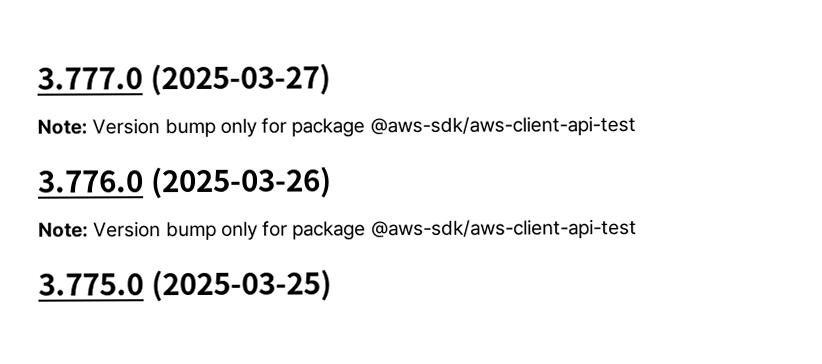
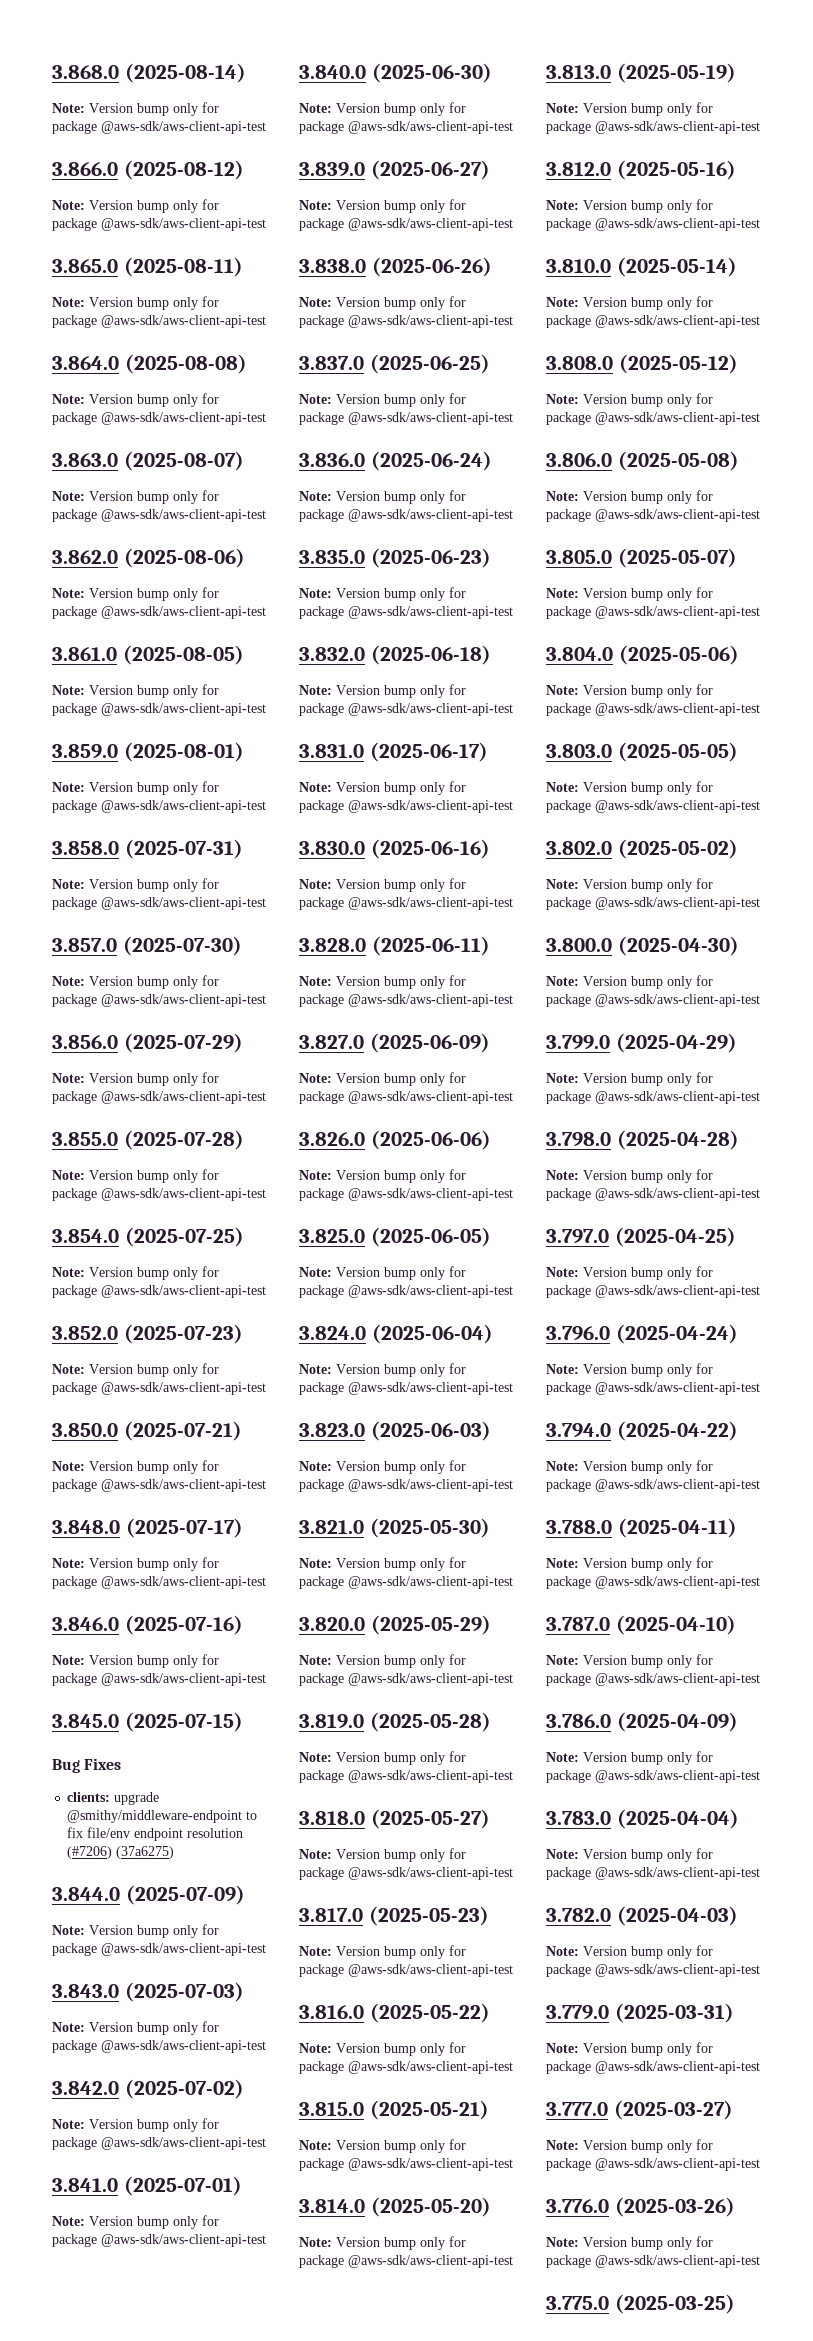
+ 3.868.0 (2025-08-14)
+ Note: Version bump only for package @aws-sdk/aws-client-api-test
+ 3.866.0 (2025-08-12)
+ Note: Version bump only for package @aws-sdk/aws-client-api-test
+ 3.865.0 (2025-08-11)
+ Note: Version bump only for package @aws-sdk/aws-client-api-test
+ 3.864.0 (2025-08-08)
+ Note: Version bump only for package @aws-sdk/aws-client-api-test
+ 3.863.0 (2025-08-07)
+ Note: Version bump only for package @aws-sdk/aws-client-api-test
+ 3.862.0 (2025-08-06)
+ Note: Version bump only for package @aws-sdk/aws-client-api-test
+ 3.861.0 (2025-08-05)
+ Note: Version bump only for package @aws-sdk/aws-client-api-test
+ 3.859.0 (2025-08-01)
+ Note: Version bump only for package @aws-sdk/aws-client-api-test
+ 3.858.0 (2025-07-31)
+ Note: Version bump only for package @aws-sdk/aws-client-api-test
+ 3.857.0 (2025-07-30)
+ Note: Version bump only for package @aws-sdk/aws-client-api-test
+ 3.856.0 (2025-07-29)
+ Note: Version bump only for package @aws-sdk/aws-client-api-test
+ 3.855.0 (2025-07-28)
+ Note: Version bump only for package @aws-sdk/aws-client-api-test
+ 3.854.0 (2025-07-25)
+ Note: Version bump only for package @aws-sdk/aws-client-api-test
+ 3.852.0 (2025-07-23)
+ Note: Version bump only for package @aws-sdk/aws-client-api-test
+ 3.850.0 (2025-07-21)
+ Note: Version bump only for package @aws-sdk/aws-client-api-test
+ 3.848.0 (2025-07-17)
+ Note: Version bump only for package @aws-sdk/aws-client-api-test
+ 3.846.0 (2025-07-16)
+ Note: Version bump only for package @aws-sdk/aws-client-api-test
+ 3.845.0 (2025-07-15)
+ Bug Fixes
+ clients: upgrade @smithy/middleware-endpoint to fix file/env endpoint resolution (#7206) (37a6275)
+ 3.844.0 (2025-07-09)
+ Note: Version bump only for package @aws-sdk/aws-client-api-test
+ 3.843.0 (2025-07-03)
+ Note: Version bump only for package @aws-sdk/aws-client-api-test
+ 3.842.0 (2025-07-02)
+ Note: Version bump only for package @aws-sdk/aws-client-api-test
+ 3.841.0 (2025-07-01)
+ Note: Version bump only for package @aws-sdk/aws-client-api-test
+ 3.840.0 (2025-06-30)
+ Note: Version bump only for package @aws-sdk/aws-client-api-test
+ 3.839.0 (2025-06-27)
+ Note: Version bump only for package @aws-sdk/aws-client-api-test
+ 3.838.0 (2025-06-26)
+ Note: Version bump only for package @aws-sdk/aws-client-api-test
+ 3.837.0 (2025-06-25)
+ Note: Version bump only for package @aws-sdk/aws-client-api-test
+ 3.836.0 (2025-06-24)
+ Note: Version bump only for package @aws-sdk/aws-client-api-test
+ 3.835.0 (2025-06-23)
+ Note: Version bump only for package @aws-sdk/aws-client-api-test
+ 3.832.0 (2025-06-18)
+ Note: Version bump only for package @aws-sdk/aws-client-api-test
+ 3.831.0 (2025-06-17)
+ Note: Version bump only for package @aws-sdk/aws-client-api-test
+ 3.830.0 (2025-06-16)
+ Note: Version bump only for package @aws-sdk/aws-client-api-test
+ 3.828.0 (2025-06-11)
+ Note: Version bump only for package @aws-sdk/aws-client-api-test
+ 3.827.0 (2025-06-09)
+ Note: Version bump only for package @aws-sdk/aws-client-api-test
+ 3.826.0 (2025-06-06)
+ Note: Version bump only for package @aws-sdk/aws-client-api-test
+ 3.825.0 (2025-06-05)
+ Note: Version bump only for package @aws-sdk/aws-client-api-test
+ 3.824.0 (2025-06-04)
+ Note: Version bump only for package @aws-sdk/aws-client-api-test
+ 3.823.0 (2025-06-03)
+ Note: Version bump only for package @aws-sdk/aws-client-api-test
+ 3.821.0 (2025-05-30)
+ Note: Version bump only for package @aws-sdk/aws-client-api-test
+ 3.820.0 (2025-05-29)
+ Note: Version bump only for package @aws-sdk/aws-client-api-test
+ 3.819.0 (2025-05-28)
+ Note: Version bump only for package @aws-sdk/aws-client-api-test
+ 3.818.0 (2025-05-27)
+ Note: Version bump only for package @aws-sdk/aws-client-api-test
+ 3.817.0 (2025-05-23)
+ Note: Version bump only for package @aws-sdk/aws-client-api-test
+ 3.816.0 (2025-05-22)
+ Note: Version bump only for package @aws-sdk/aws-client-api-test
+ 3.815.0 (2025-05-21)
+ Note: Version bump only for package @aws-sdk/aws-client-api-test
+ 3.814.0 (2025-05-20)
+ Note: Version bump only for package @aws-sdk/aws-client-api-test
+ 3.813.0 (2025-05-19)
+ Note: Version bump only for package @aws-sdk/aws-client-api-test
+ 3.812.0 (2025-05-16)
+ Note: Version bump only for package @aws-sdk/aws-client-api-test
+ 3.810.0 (2025-05-14)
+ Note: Version bump only for package @aws-sdk/aws-client-api-test
+ 3.808.0 (2025-05-12)
+ Note: Version bump only for package @aws-sdk/aws-client-api-test
+ 3.806.0 (2025-05-08)
+ Note: Version bump only for package @aws-sdk/aws-client-api-test
+ 3.805.0 (2025-05-07)
+ Note: Version bump only for package @aws-sdk/aws-client-api-test
+ 3.804.0 (2025-05-06)
+ Note: Version bump only for package @aws-sdk/aws-client-api-test
+ 3.803.0 (2025-05-05)
+ Note: Version bump only for package @aws-sdk/aws-client-api-test
+ 3.802.0 (2025-05-02)
+ Note: Version bump only for package @aws-sdk/aws-client-api-test
+ 3.800.0 (2025-04-30)
+ Note: Version bump only for package @aws-sdk/aws-client-api-test
+ 3.799.0 (2025-04-29)
+ Note: Version bump only for package @aws-sdk/aws-client-api-test
+ 3.798.0 (2025-04-28)
+ Note: Version bump only for package @aws-sdk/aws-client-api-test
+ 3.797.0 (2025-04-25)
+ Note: Version bump only for package @aws-sdk/aws-client-api-test
+ 3.796.0 (2025-04-24)
+ Note: Version bump only for package @aws-sdk/aws-client-api-test
+ 3.794.0 (2025-04-22)
+ Note: Version bump only for package @aws-sdk/aws-client-api-test
+ 3.788.0 (2025-04-11)
+ Note: Version bump only for package @aws-sdk/aws-client-api-test
+ 3.787.0 (2025-04-10)
+ Note: Version bump only for package @aws-sdk/aws-client-api-test
+ 3.786.0 (2025-04-09)
+ Note: Version bump only for package @aws-sdk/aws-client-api-test
+ 3.783.0 (2025-04-04)
+ Note: Version bump only for package @aws-sdk/aws-client-api-test
+ 3.782.0 (2025-04-03)
+ Note: Version bump only for package @aws-sdk/aws-client-api-test
+ 3.779.0 (2025-03-31)
+ Note: Version bump only for package @aws-sdk/aws-client-api-test

